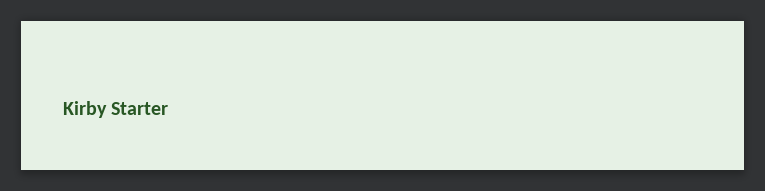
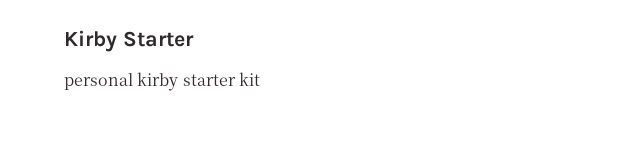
+ personal kirby starter kit

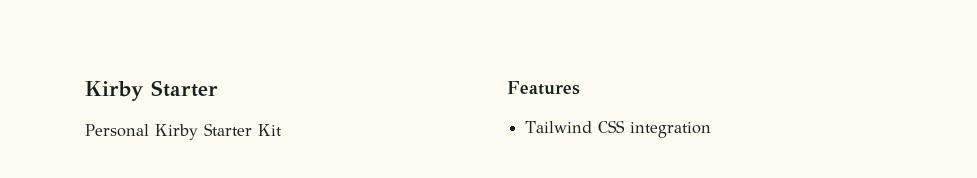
- personal kirby starter kit
+ Personal Kirby Starter Kit
+ Features
+ Tailwind CSS integration

